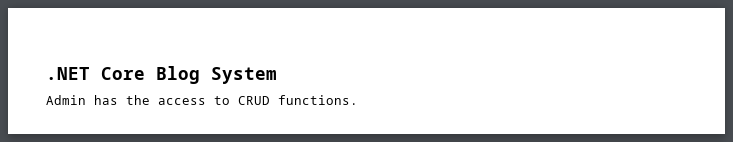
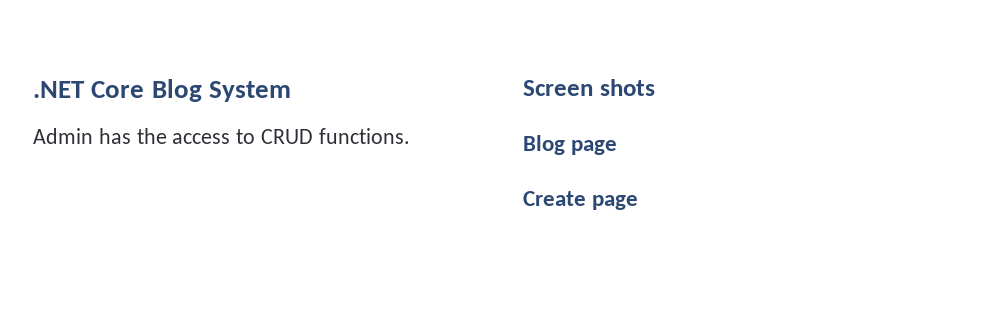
+ Screen shots
+ Blog page
+ Create page

